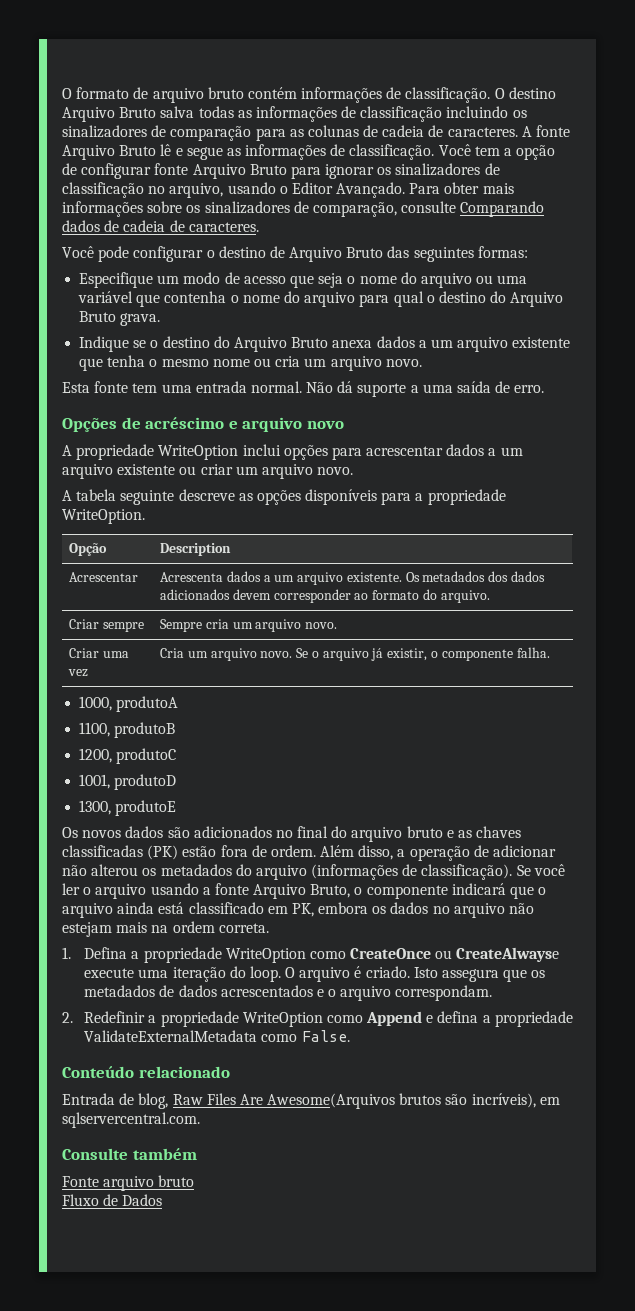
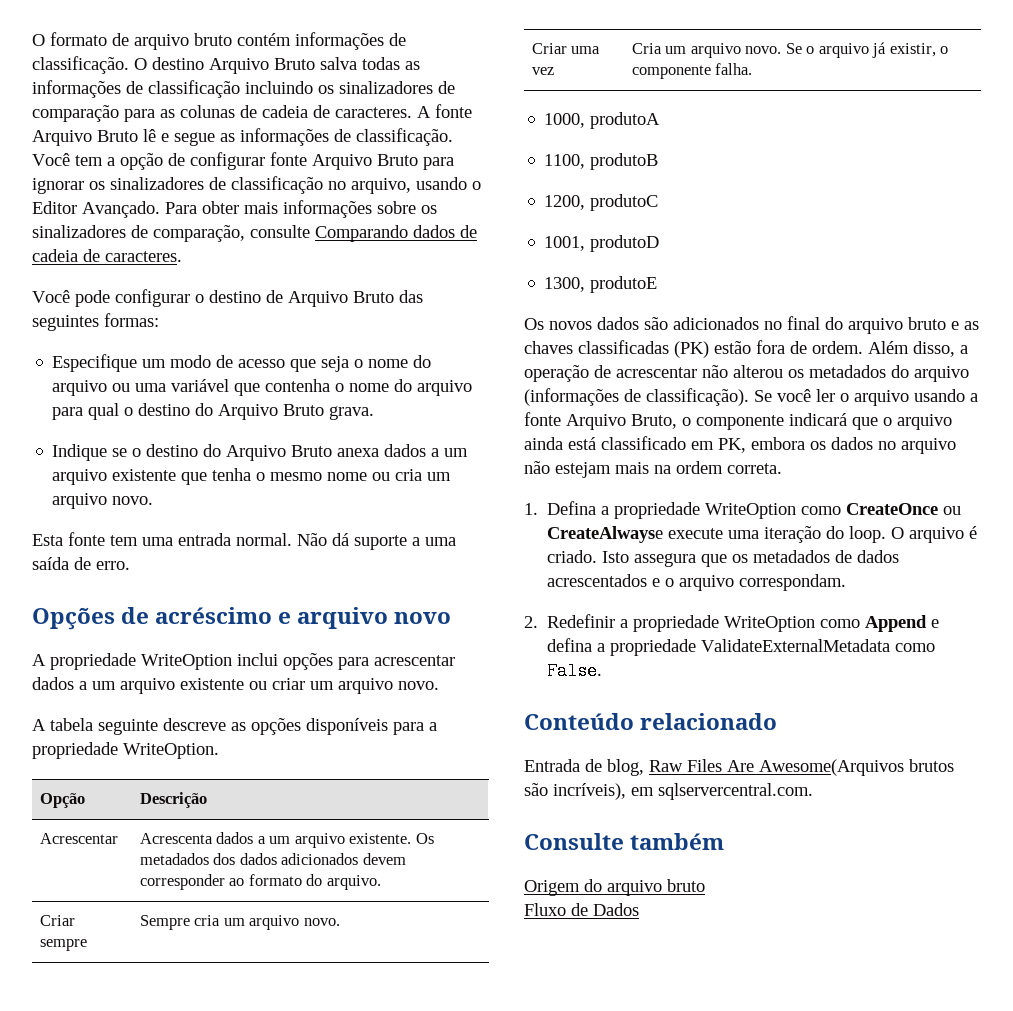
- Opção | Description
+ Opção | Descrição
- Além disso, a operação de adicionar não alterou os metadados do arquivo (informações de classificação).
+ Além disso, a operação de acrescentar não alterou os metadados do arquivo (informações de classificação).
- Fonte arquivo bruto
+ Origem do arquivo bruto

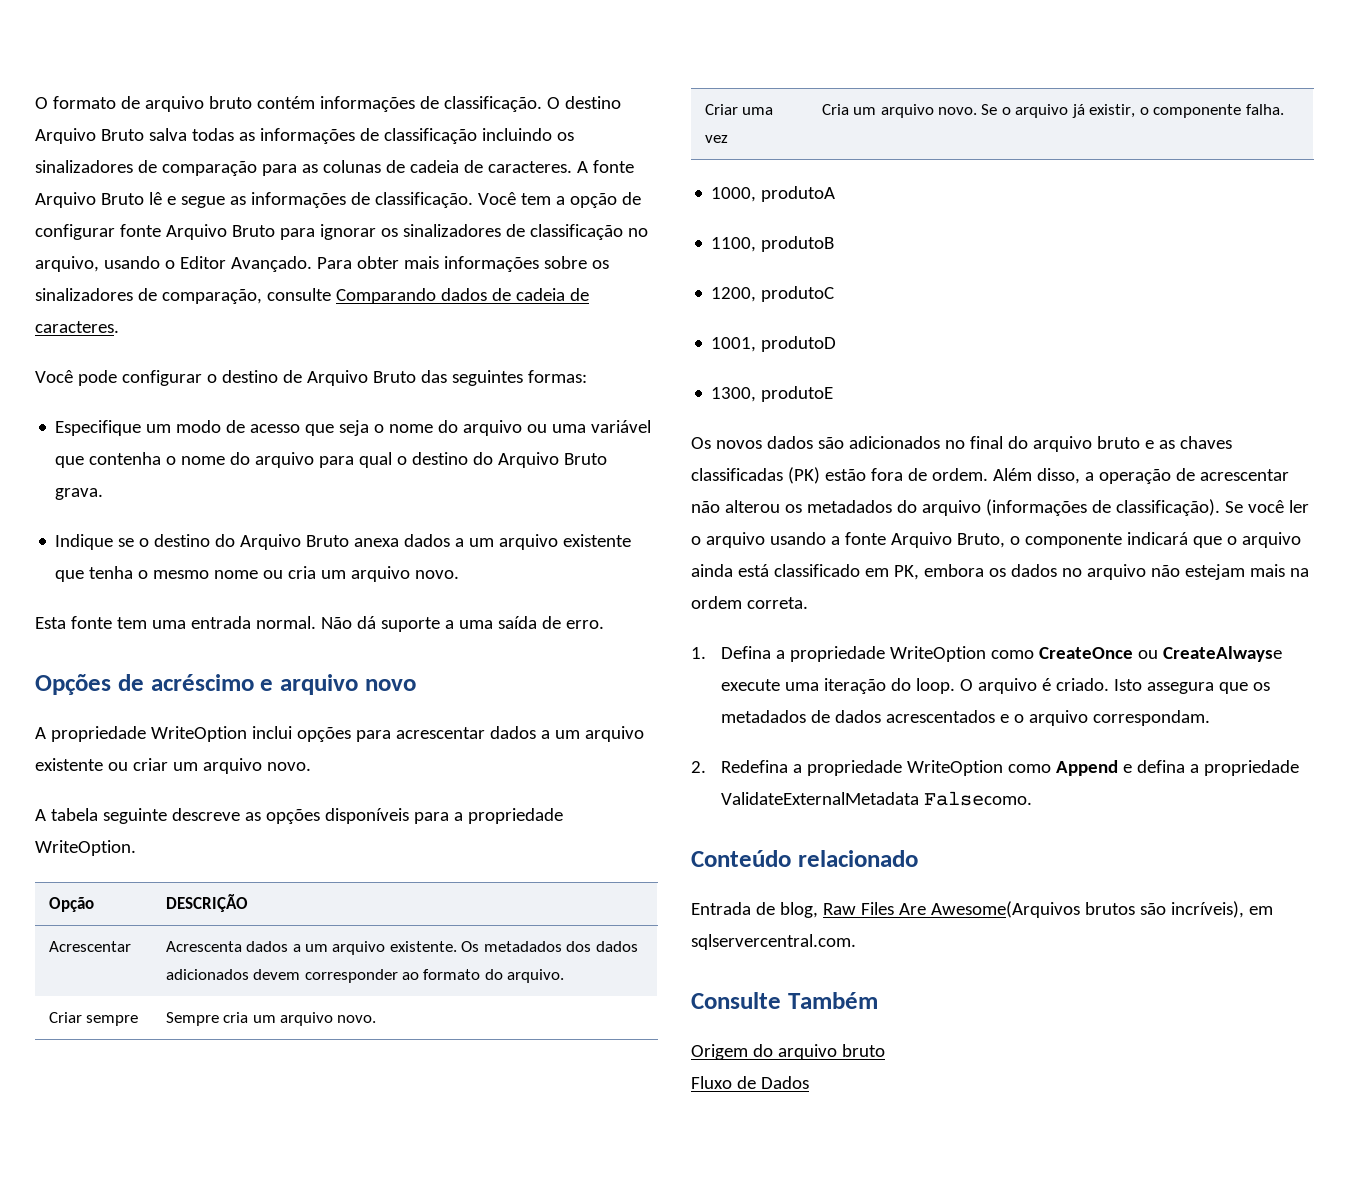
- Opção | Descrição
+ Opção | DESCRIÇÃO
- 2. Redefinir a propriedade WriteOption como Append e defina a propriedade ValidateExternalMetadata como False.
+ 2. Redefina a propriedade WriteOption como Append e defina a propriedade ValidateExternalMetadata Falsecomo.
- Consulte também
+ Consulte Também

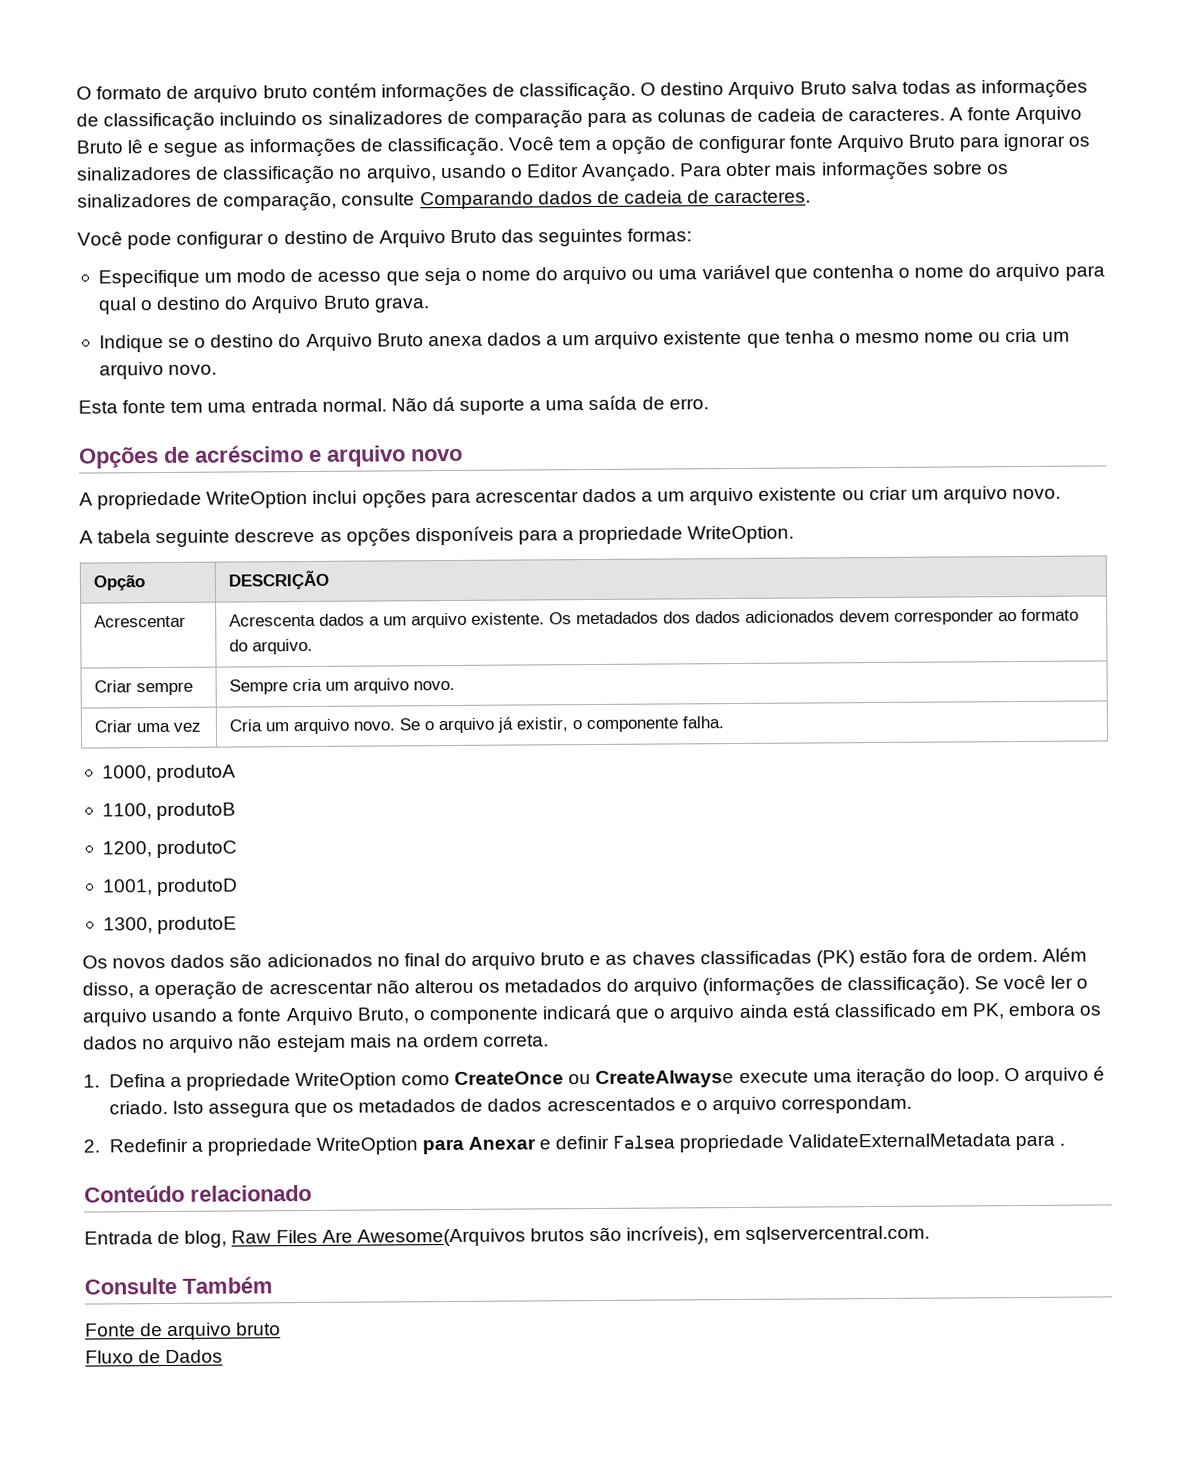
- 2. Redefina a propriedade WriteOption como Append e defina a propriedade ValidateExternalMetadata Falsecomo.
+ 2. Redefinir a propriedade WriteOption para Anexar e definir Falsea propriedade ValidateExternalMetadata para .
- Origem do arquivo bruto
+ Fonte de arquivo bruto

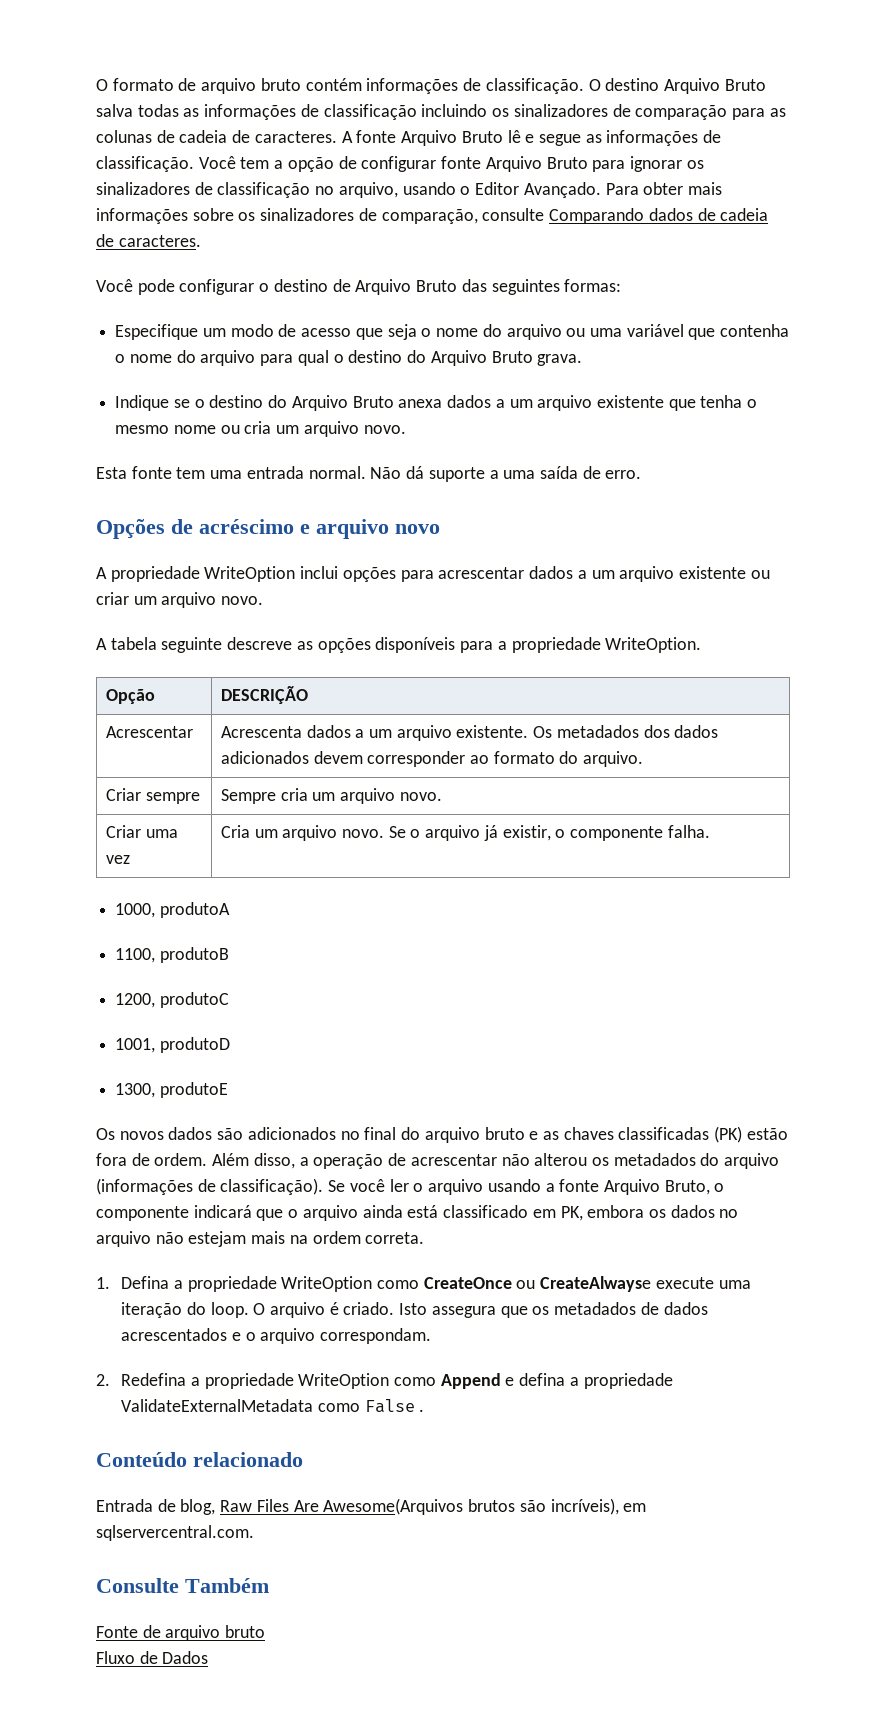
- 2. Redefinir a propriedade WriteOption para Anexar e definir Falsea propriedade ValidateExternalMetadata para .
+ 2. Redefina a propriedade WriteOption como Append e defina a propriedade ValidateExternalMetadata como False .

